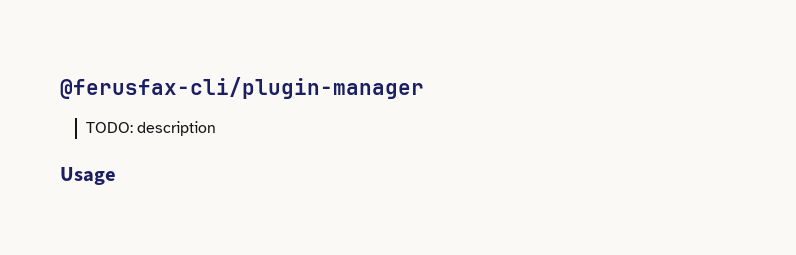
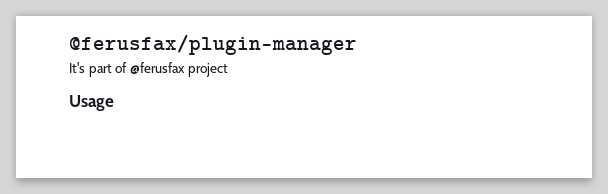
- @ferusfax-cli/plugin-manager
- TODO: description
+ @ferusfax/plugin-manager
+ It's part of @ferusfax project

